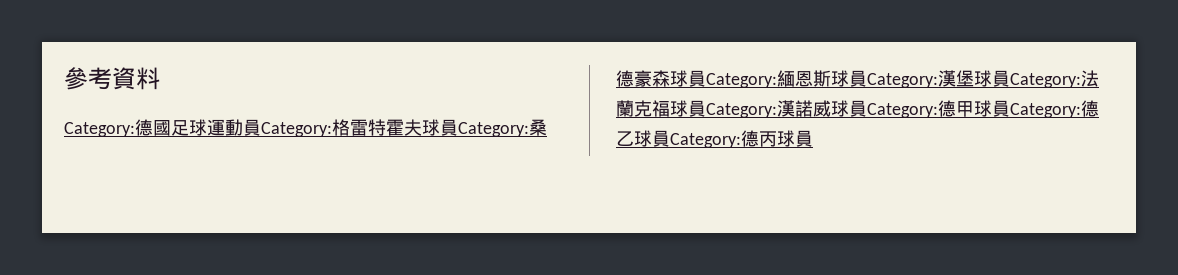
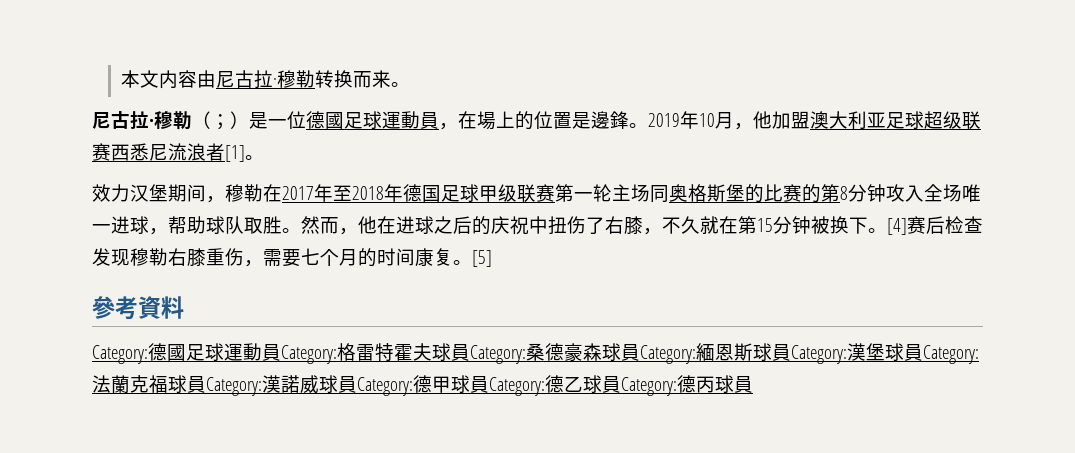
+ 本文内容由尼古拉·穆勒转换而来。
+ 尼古拉·穆勒（；）是一位德國足球運動員，在場上的位置是邊鋒。2019年10月，他加盟澳大利亚足球超级联赛西悉尼流浪者[1]。
+ 效力汉堡期间，穆勒在2017年至2018年德国足球甲级联赛第一轮主场同奥格斯堡的比赛的第8分钟攻入全场唯一进球，帮助球队取胜。然而，他在进球之后的庆祝中扭伤了右膝，不久就在第15分钟被换下。[4]赛后检查发现穆勒右膝重伤，需要七个月的时间康复。[5]

